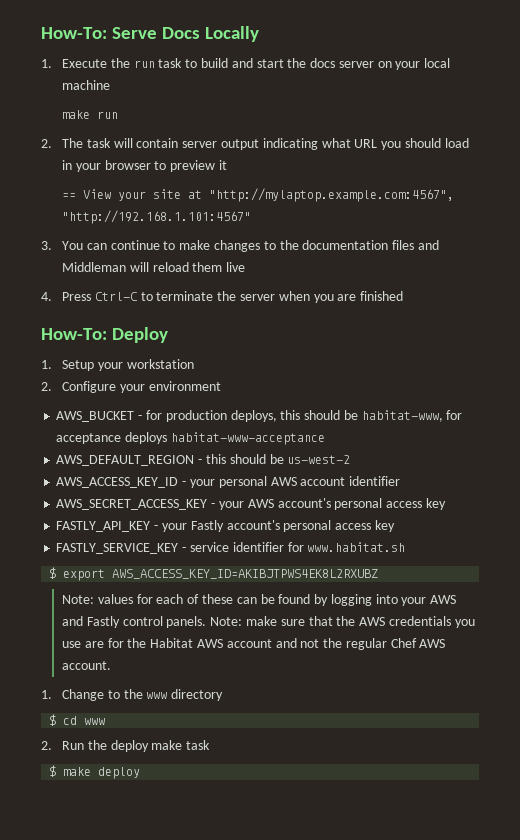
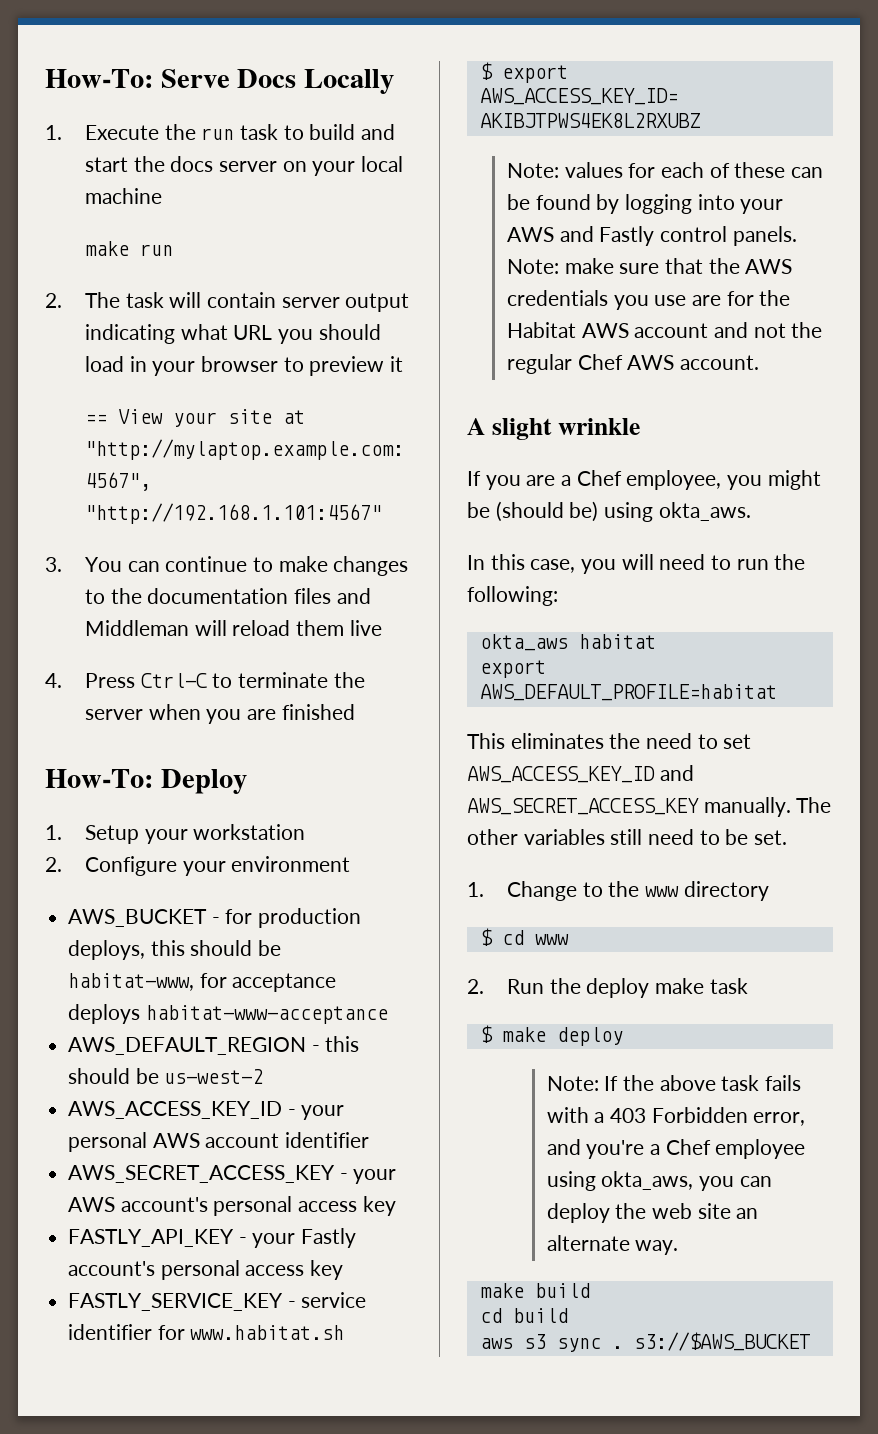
+ A slight wrinkle
+ If you are a Chef employee, you might be (should be) using okta_aws.
+ In this case, you will need to run the following:
+ okta_aws habitat
+ export AWS_DEFAULT_PROFILE=habitat
+ This eliminates the need to set AWS_ACCESS_KEY_ID and AWS_SECRET_ACCESS_KEY manually. The other variables still need to be set.
+ Note: If the above task fails with a 403 Forbidden error, and you're a Chef employee using okta_aws, you can deploy the web site an alternate way.
+ make build
+ cd build
+ aws s3 sync . s3://$AWS_BUCKET

